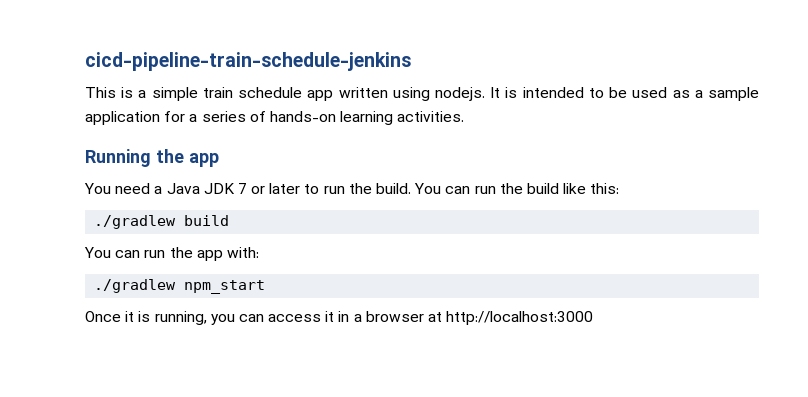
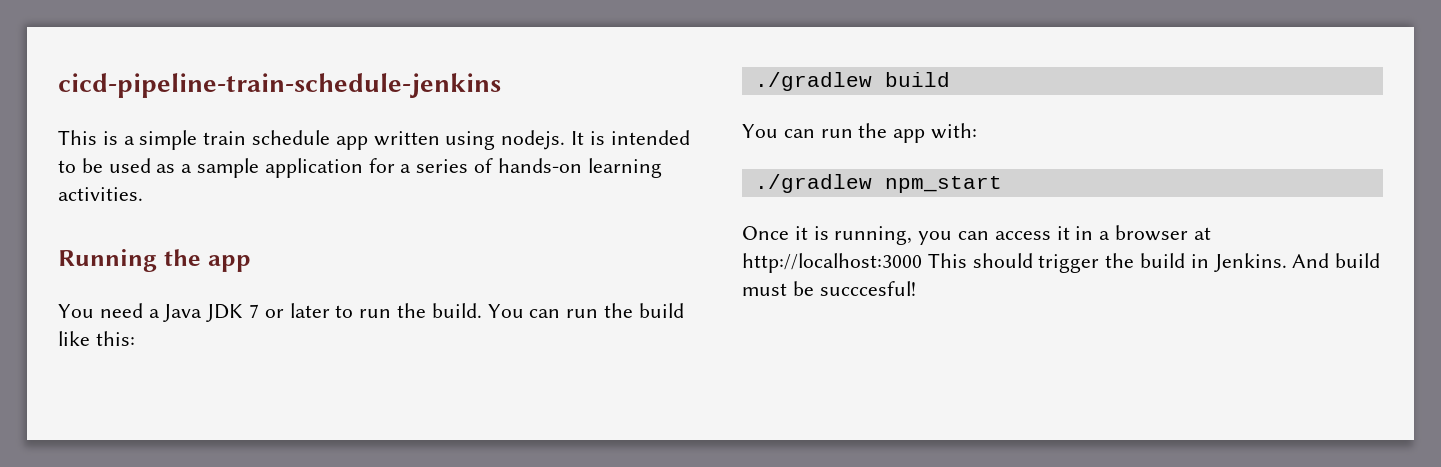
- Once it is running, you can access it in a browser at http://localhost:3000
+ Once it is running, you can access it in a browser at http://localhost:3000 This should trigger the build in Jenkins. And build must be succcesful!

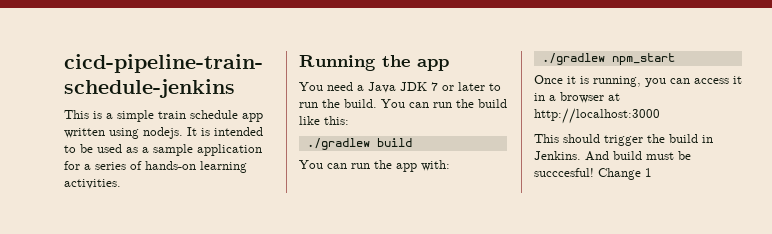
- Once it is running, you can access it in a browser at http://localhost:3000 This should trigger the build in Jenkins.
+ Once it is running, you can access it in a browser at http://localhost:3000
+ This should trigger the build in Jenkins.
+ Change 1

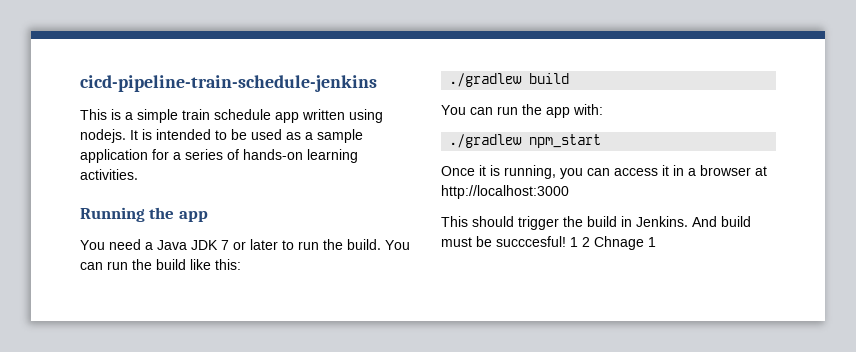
- Change 1
+ 1 2 Chnage 1

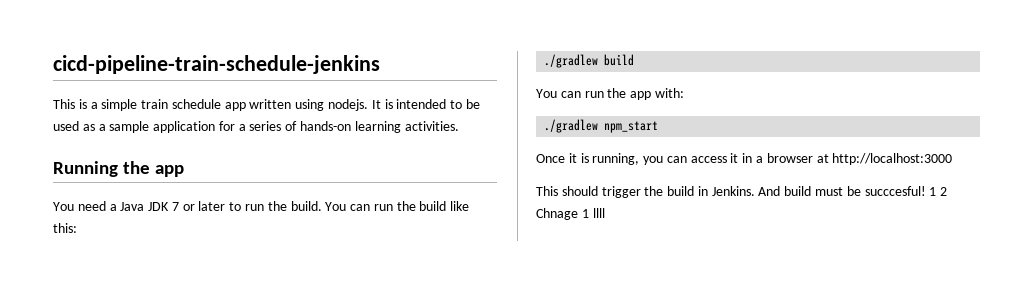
- 1 2 Chnage 1
+ 1 2 Chnage 1 llll

